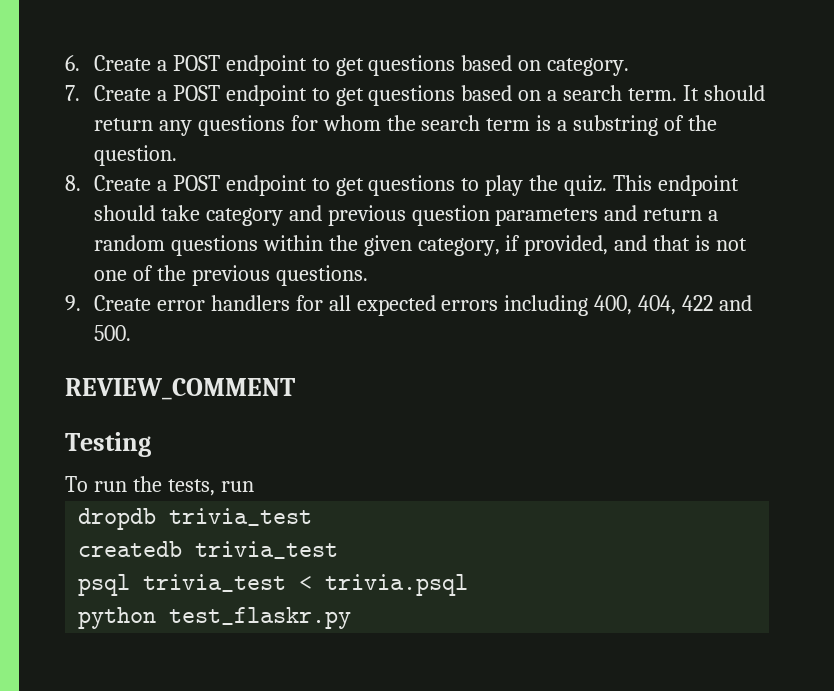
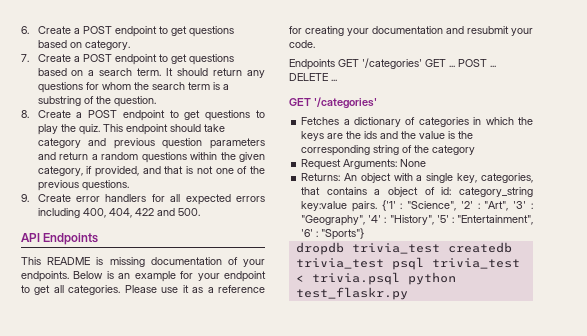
- REVIEW_COMMENT
- Testing
- To run the tests, run
+ API Endpoints
+ This README is missing documentation of your endpoints. Below is an example for your endpoint to get all categories. Please use it as a reference for creating your documentation and resubmit your code.
+ Endpoints GET '/categories' GET ... POST ... DELETE ...
+ GET '/categories'
+ Fetches a dictionary of categories in which the keys are the ids and the value is the corresponding string of the category
+ Request Arguments: None
+ Returns: An object with a single key, categories, that contains a object of id: category_string key:value pairs. {'1' : "Science", '2' : "Art", '3' : "Geography", '4' : "History", '5' : "Entertainment", '6' : "Sports"}
- dropdb trivia_test
- createdb trivia_test
- psql trivia_test < trivia.psql
- python test_flaskr.py
+ dropdb trivia_test createdb trivia_test psql trivia_test < trivia.psql python test_flaskr.py

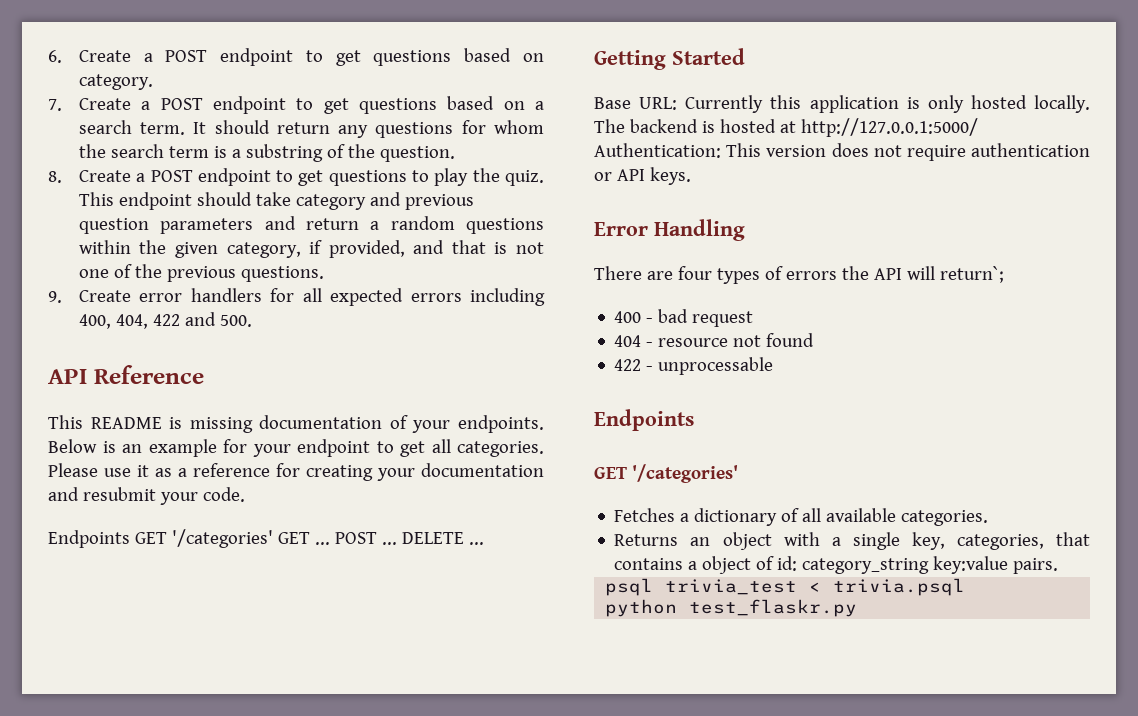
- API Endpoints
+ API Reference
+ Getting Started
+ Base URL: Currently this application is only hosted locally. The backend is hosted at http://127.0.0.1:5000/ Authentication: This version does not require authentication or API keys.
+ Error Handling
+ There are four types of errors the API will return`;
+ 400 - bad request
+ 404 - resource not found
+ 422 - unprocessable
+ Endpoints
- Fetches a dictionary of categories in which the keys are the ids and the value is the corresponding string of the category
- Request Arguments: None
- Returns: An object with a single key, categories, that contains a object of id: category_string key:value pairs. {'1' : "Science", '2' : "Art", '3' : "Geography", '4' : "History", '5' : "Entertainment", '6' : "Sports"}
- dropdb trivia_test createdb trivia_test psql trivia_test < trivia.psql python test_flaskr.py
+ Fetches a dictionary of all available categories.
+ Returns an object with a single key, categories, that contains a object of id: category_string key:value pairs.
+ psql trivia_test < trivia.psql
+ python test_flaskr.py

